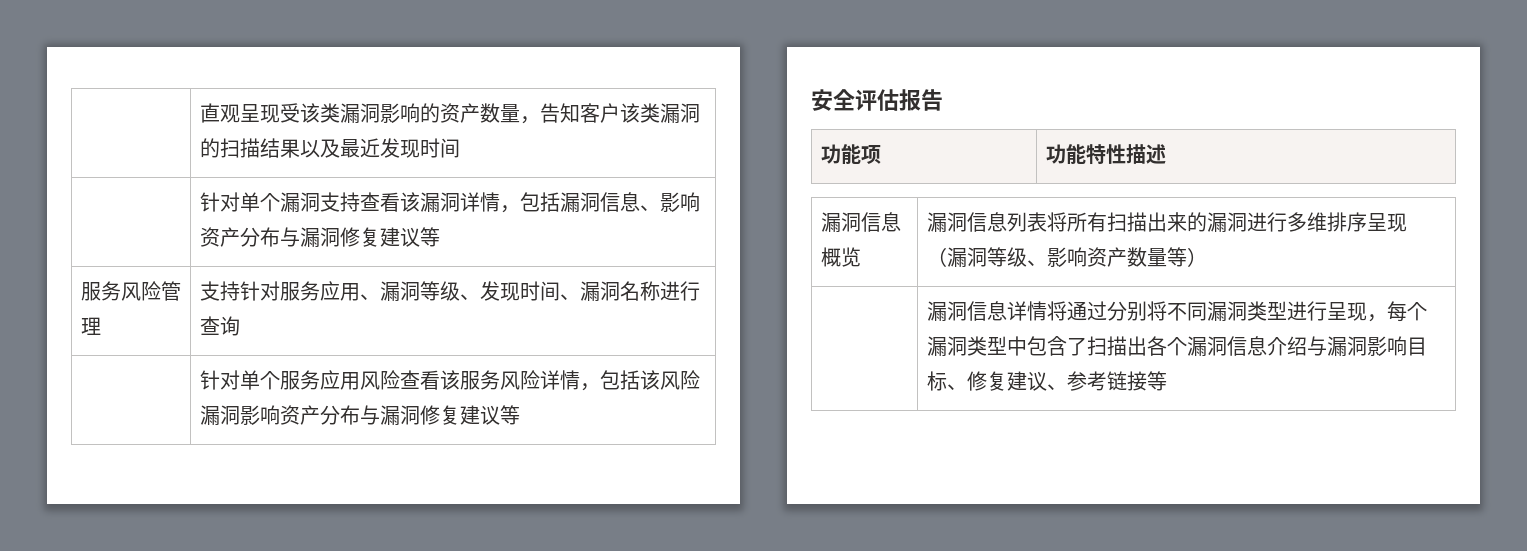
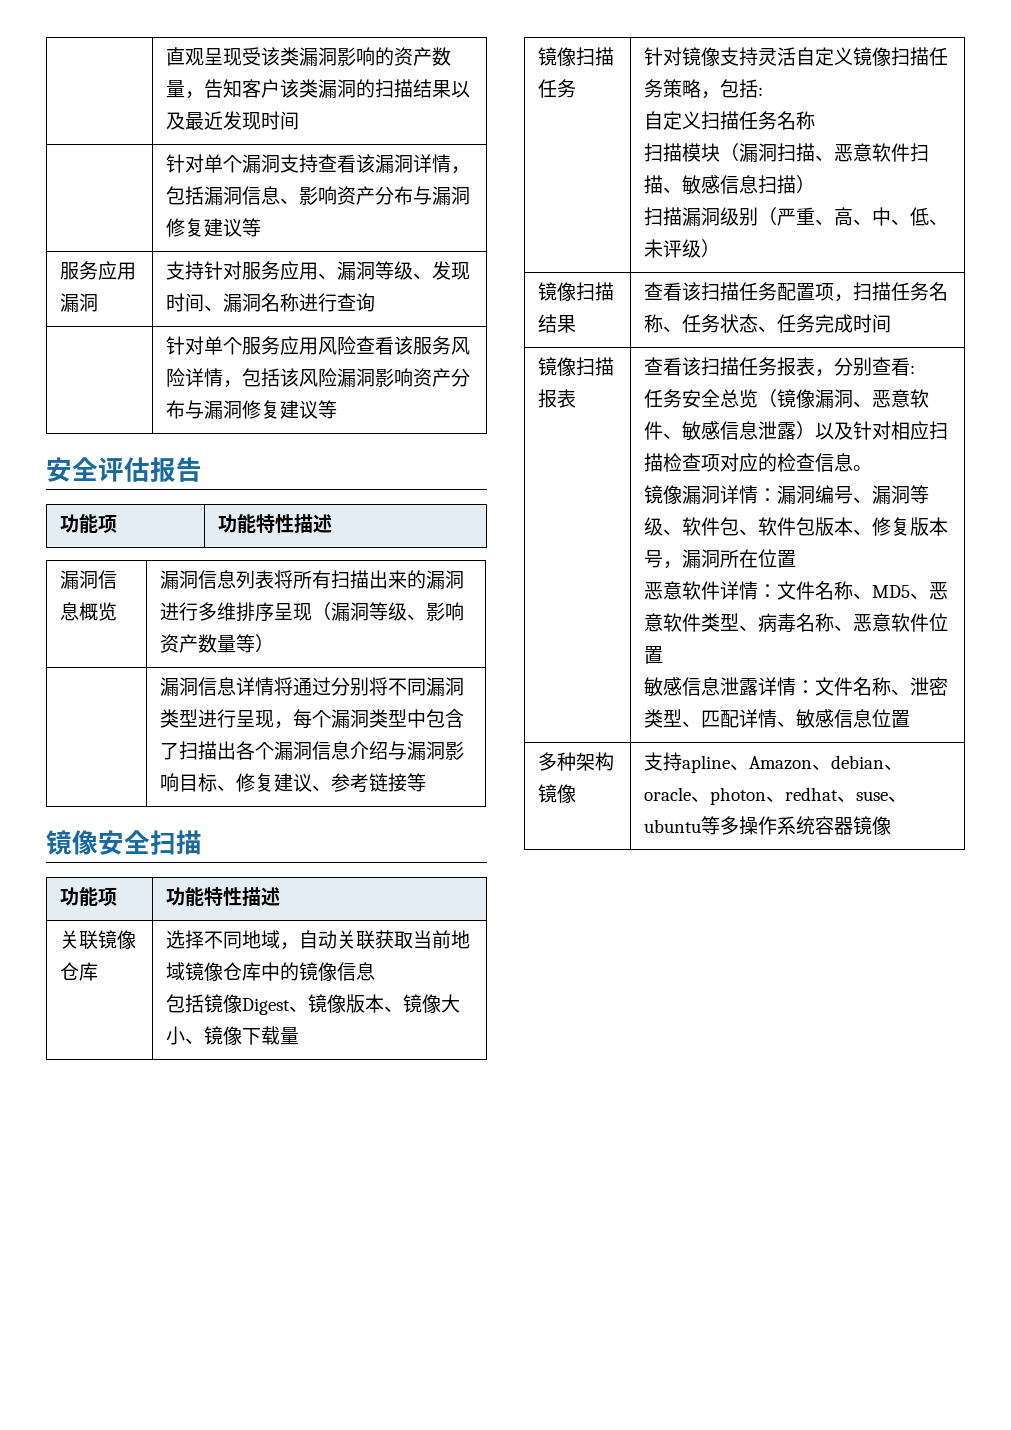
- 服务风险管理 | 支持针对服务应用、漏洞等级、发现时间、漏洞名称进行查询
+ 服务应用漏洞 | 支持针对服务应用、漏洞等级、发现时间、漏洞名称进行查询
+ 镜像安全扫描
+ 功能项 | 功能特性描述
+ 关联镜像仓库 | 选择不同地域，自动关联获取当前地域镜像仓库中的镜像信息
+ 包括镜像Digest、镜像版本、镜像大小、镜像下载量
+ 镜像扫描任务 | 针对镜像支持灵活自定义镜像扫描任务策略，包括:
+ 自定义扫描任务名称
+ 扫描模块（漏洞扫描、恶意软件扫描、敏感信息扫描）
+ 扫描漏洞级别（严重、高、中、低、未评级）
+ 镜像扫描结果 | 查看该扫描任务配置项，扫描任务名称、任务状态、任务完成时间
+ 镜像扫描报表 | 查看该扫描任务报表，分别查看:
+ 任务安全总览（镜像漏洞、恶意软件、敏感信息泄露）以及针对相应扫描检查项对应的检查信息。
+ 镜像漏洞详情：漏洞编号、漏洞等级、软件包、软件包版本、修复版本号，漏洞所在位置
+ 恶意软件详情：文件名称、MD5、恶意软件类型、病毒名称、恶意软件位置
+ 敏感信息泄露详情：文件名称、泄密类型、匹配详情、敏感信息位置
+ 多种架构镜像 | 支持apline、Amazon、debian、oracle、photon、redhat、suse、ubuntu等多操作系统容器镜像

